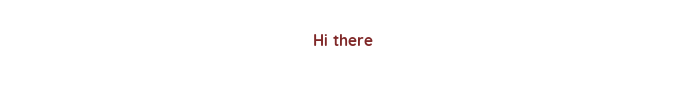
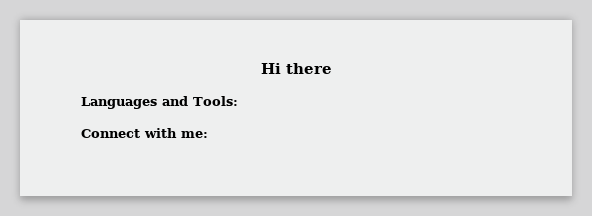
+ Languages and Tools:
+ Connect with me:

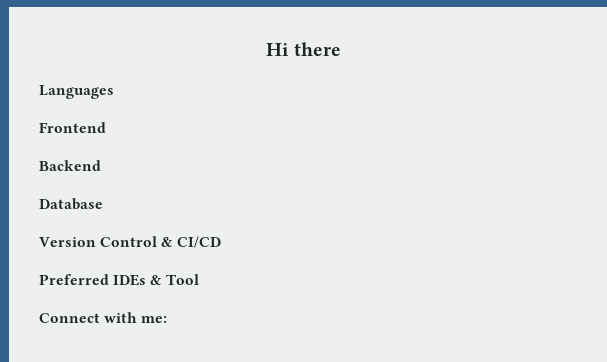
- Languages and Tools:
+ Languages
+ Frontend
+ Backend
+ Database
+ Version Control & CI/CD
+ Preferred IDEs & Tool

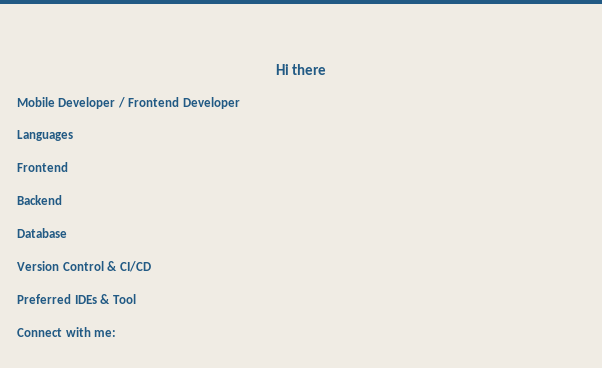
+ Mobile Developer / Frontend Developer

